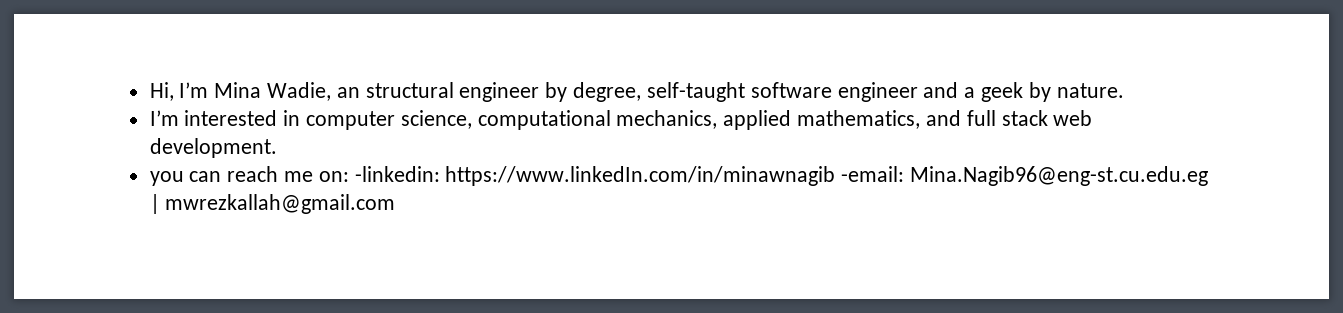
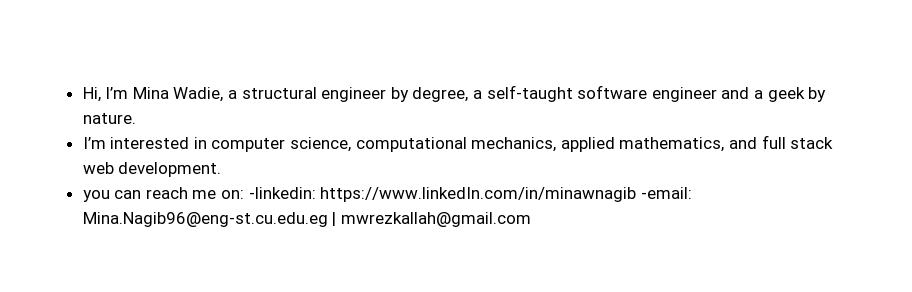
- Hi, I’m Mina Wadie, an structural engineer by degree, self-taught software engineer and a geek by nature.
+ Hi, I’m Mina Wadie, a structural engineer by degree, a self-taught software engineer and a geek by nature.

